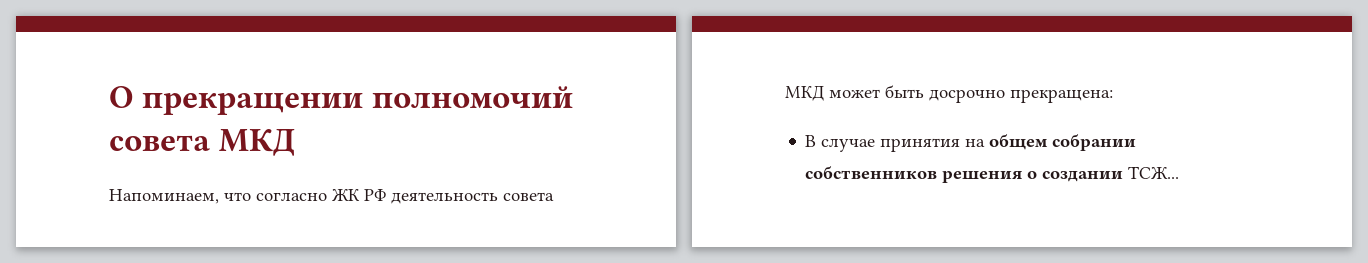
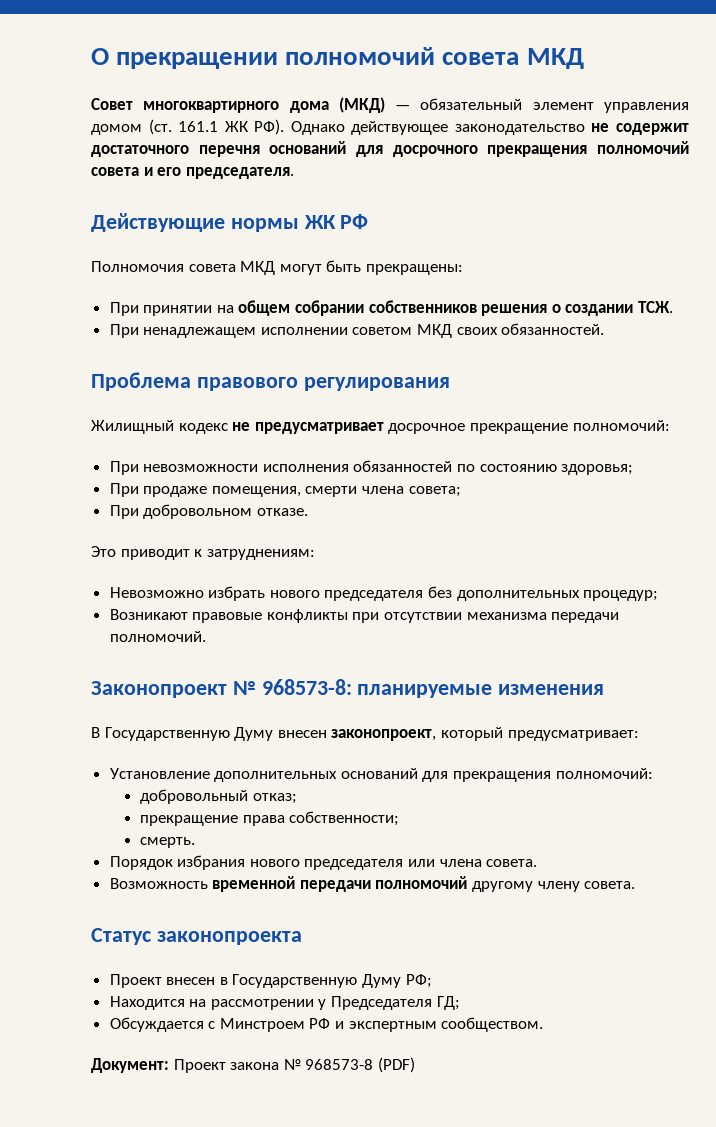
- Напоминаем, что согласно ЖК РФ деятельность совета МКД может быть досрочно прекращена:
- В случае принятия на общем собрании собственников решения о создании ТСЖ...
+ Совет многоквартирного дома (МКД) — обязательный элемент управления домом (ст. 161.1 ЖК РФ). Однако действующее законодательство не содержит достаточного перечня оснований для досрочного прекращения полномочий совета и его председателя.
+ Действующие нормы ЖК РФ
+ Полномочия совета МКД могут быть прекращены:
+ При принятии на общем собрании собственников решения о создании ТСЖ.
+ При ненадлежащем исполнении советом МКД своих обязанностей.
+ Проблема правового регулирования
+ Жилищный кодекс не предусматривает досрочное прекращение полномочий:
+ При невозможности исполнения обязанностей по состоянию здоровья;
+ При продаже помещения, смерти члена совета;
+ При добровольном отказе.
+ Это приводит к затруднениям:
+ Невозможно избрать нового председателя без дополнительных процедур;
+ Возникают правовые конфликты при отсутствии механизма передачи полномочий.
+ Законопроект № 968573-8: планируемые изменения
+ В Государственную Думу внесен законопроект, который предусматривает:
+ Установление дополнительных оснований для прекращения полномочий:
+ добровольный отказ;
+ прекращение права собственности;
+ смерть.
+ Порядок избрания нового председателя или члена совета.
+ Возможность временной передачи полномочий другому члену совета.
+ Статус законопроекта
+ Проект внесен в Государственную Думу РФ;
+ Находится на рассмотрении у Председателя ГД;
+ Обсуждается с Минстроем РФ и экспертным сообществом.
+ Документ: Проект закона № 968573-8 (PDF)

